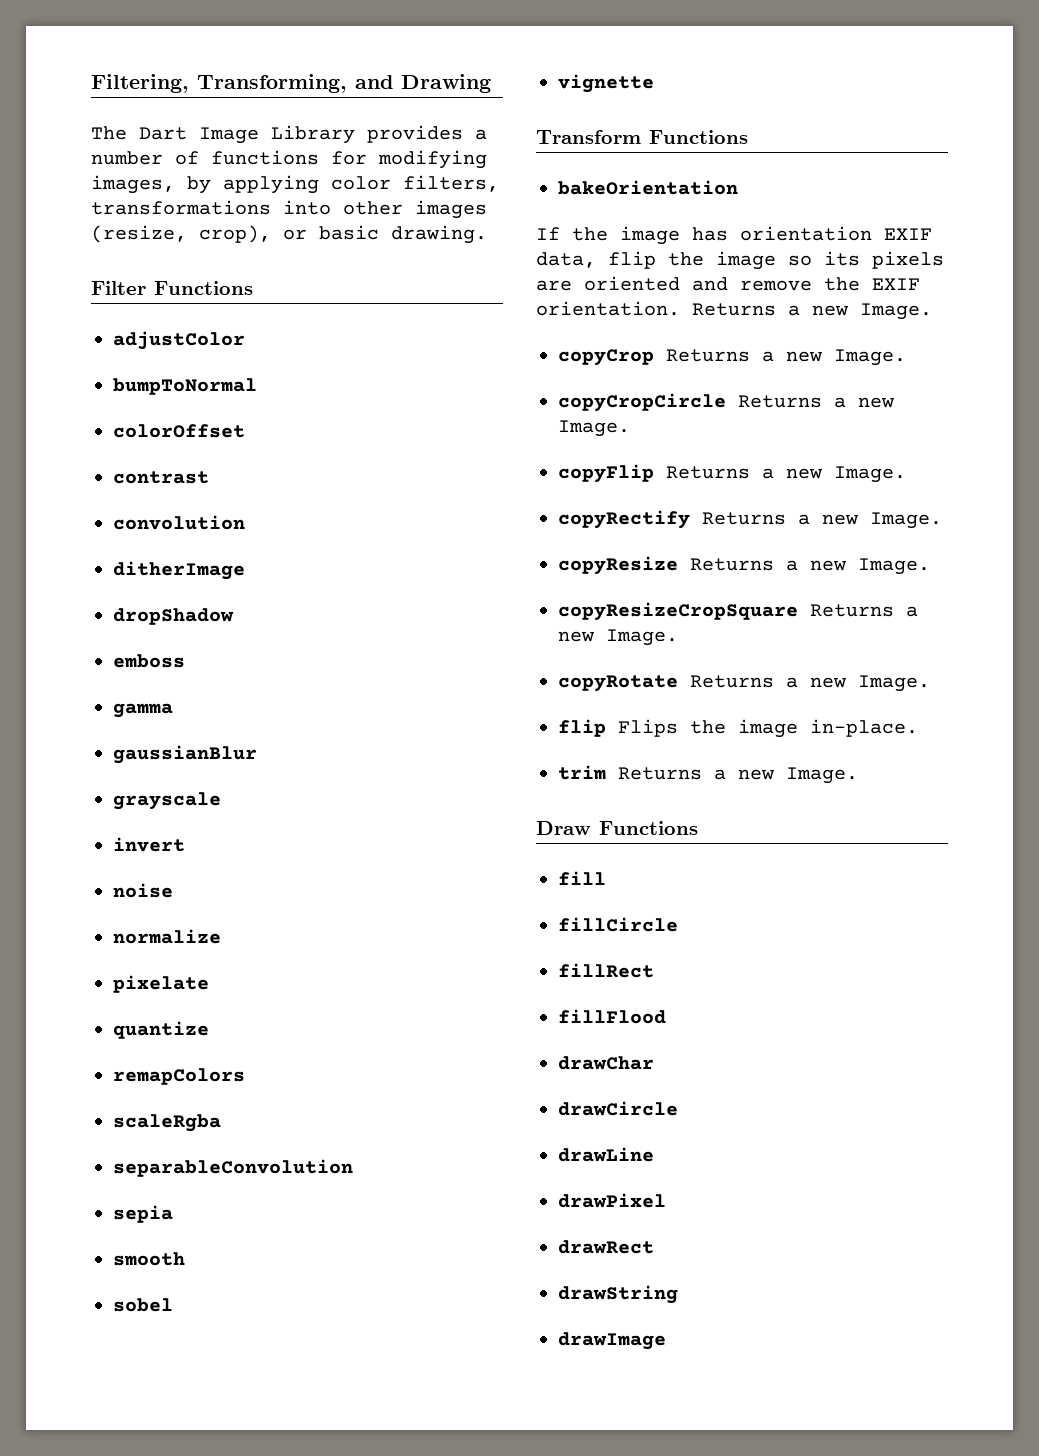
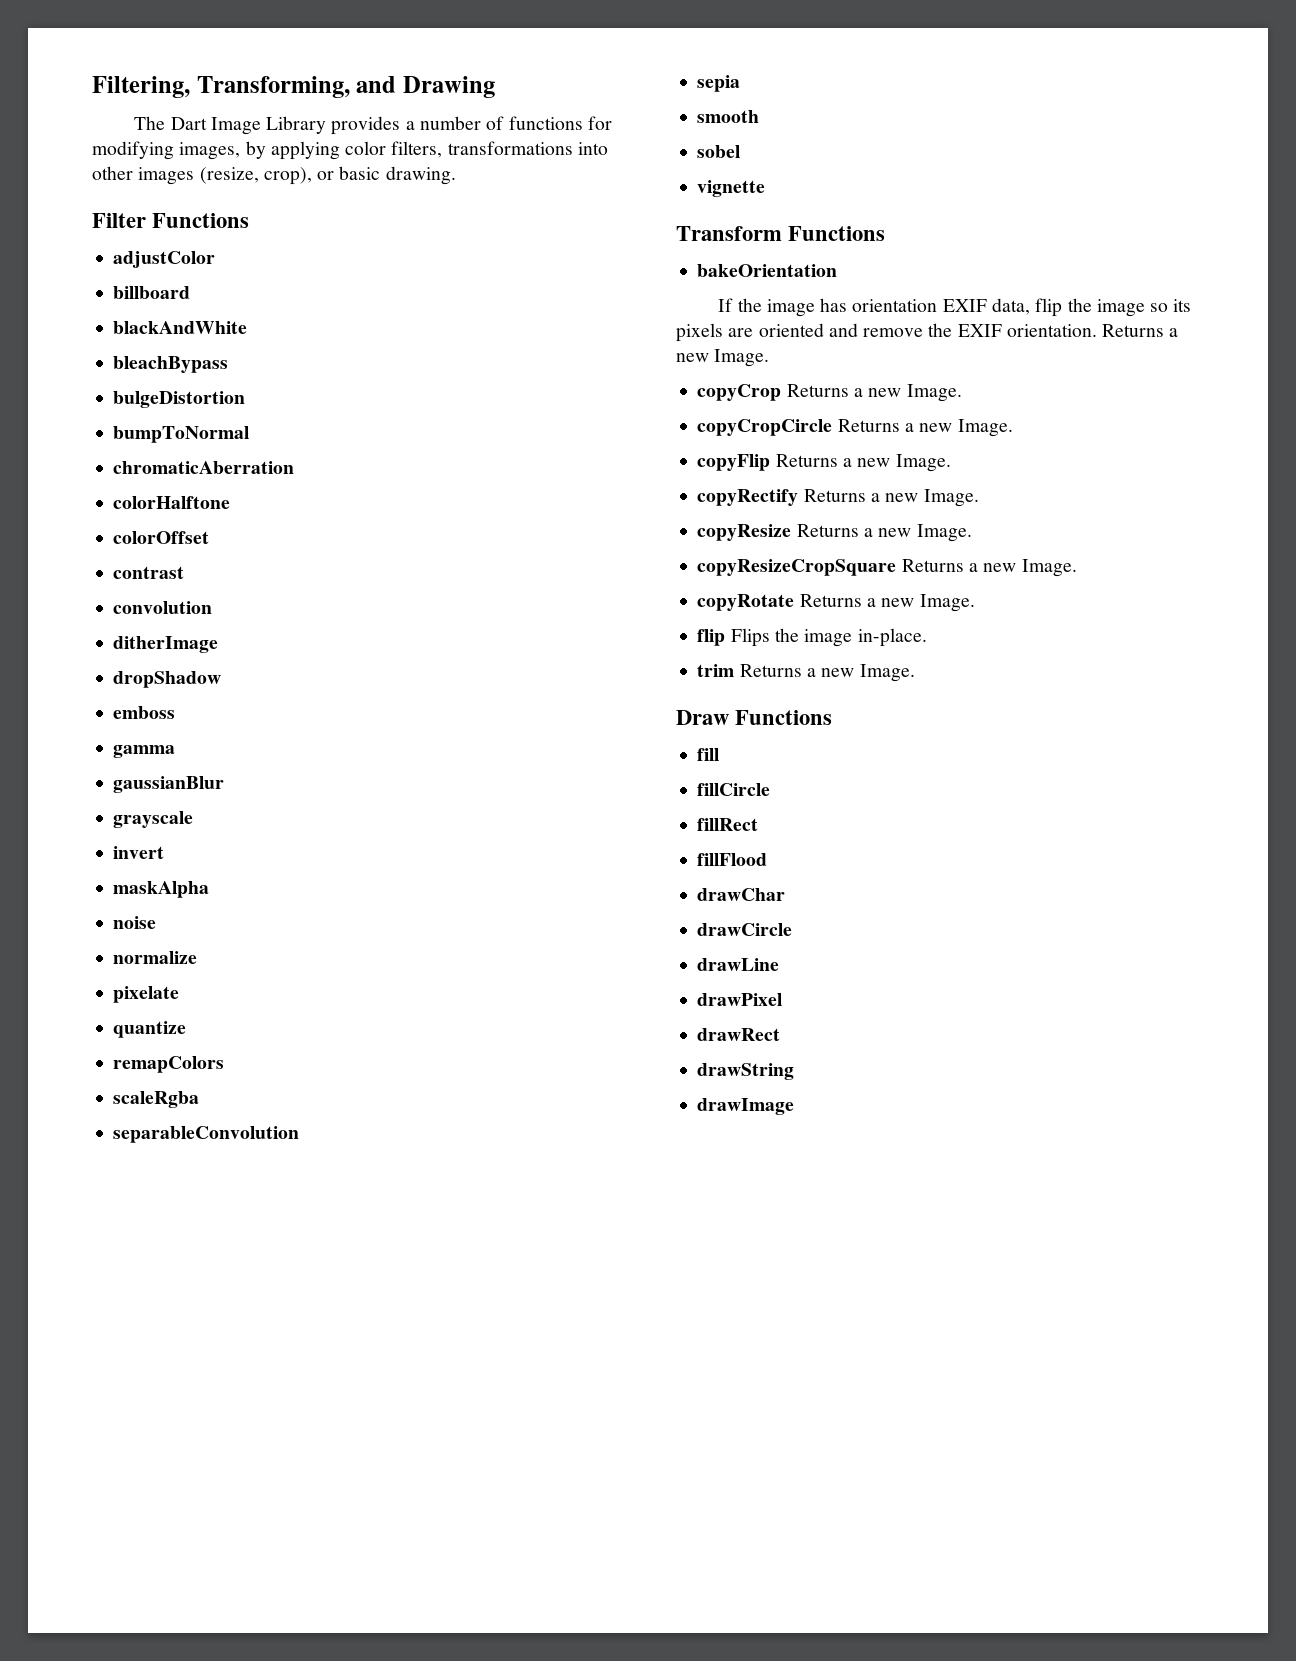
+ billboard
+ blackAndWhite
+ bleachBypass
+ bulgeDistortion
+ chromaticAberration
+ colorHalftone
+ maskAlpha

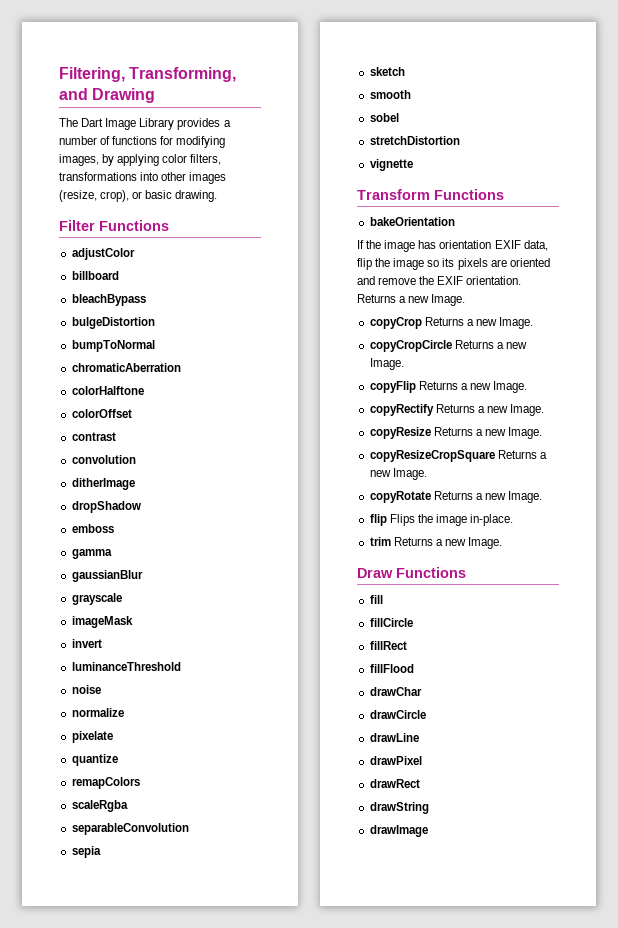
- blackAndWhite
+ imageMask
- maskAlpha
+ luminanceThreshold
+ sketch
+ stretchDistortion

